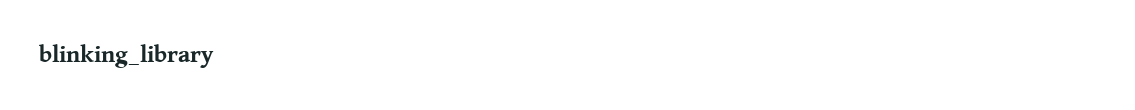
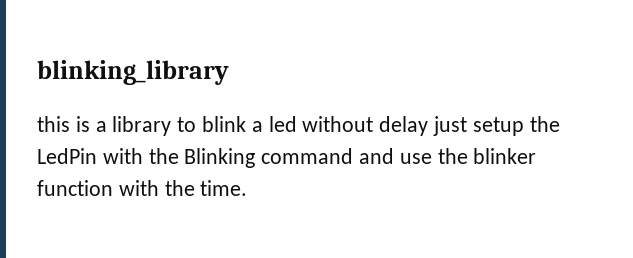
+ this is a library to blink a led without delay just setup the LedPin with the Blinking command and use the blinker function with the time.

